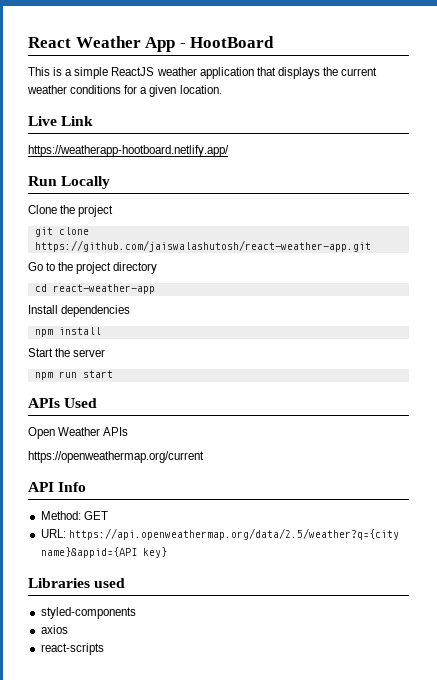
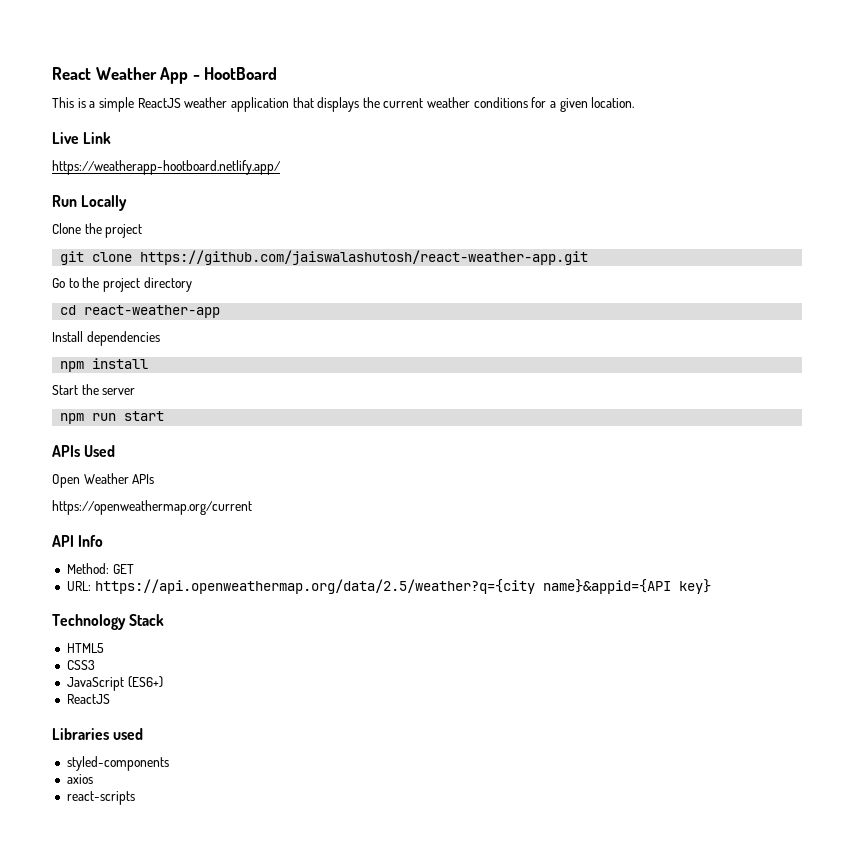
+ Technology Stack
+ HTML5
+ CSS3
+ JavaScript (ES6+)
+ ReactJS

